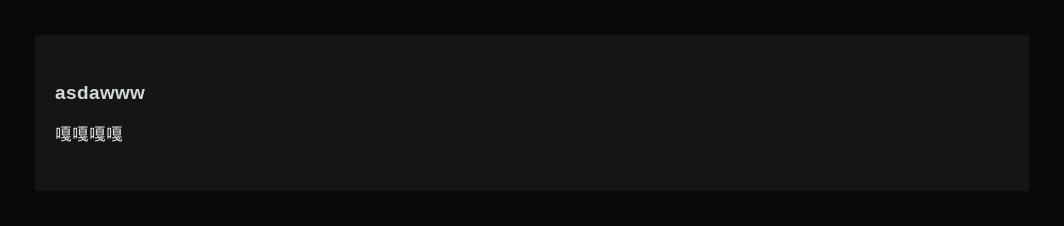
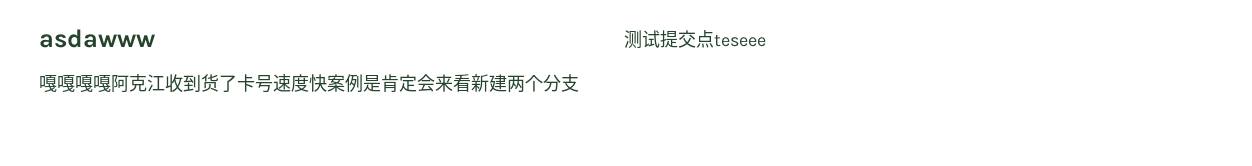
- 嘎嘎嘎嘎
+ 嘎嘎嘎嘎阿克江收到货了卡号速度快案例是肯定会来看新建两个分支测试提交点teseee

